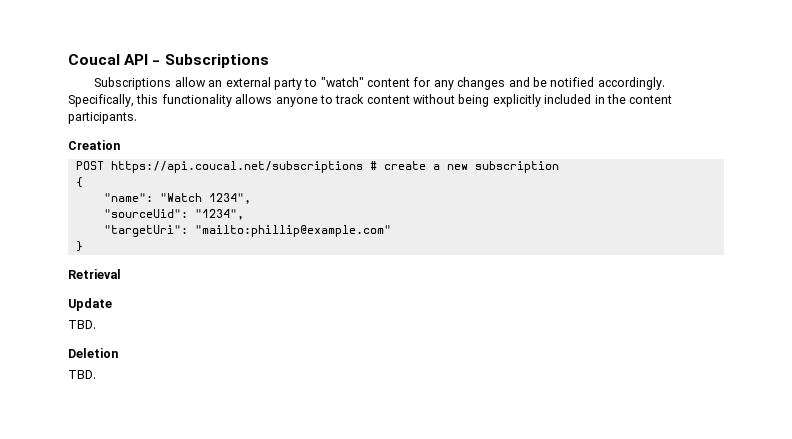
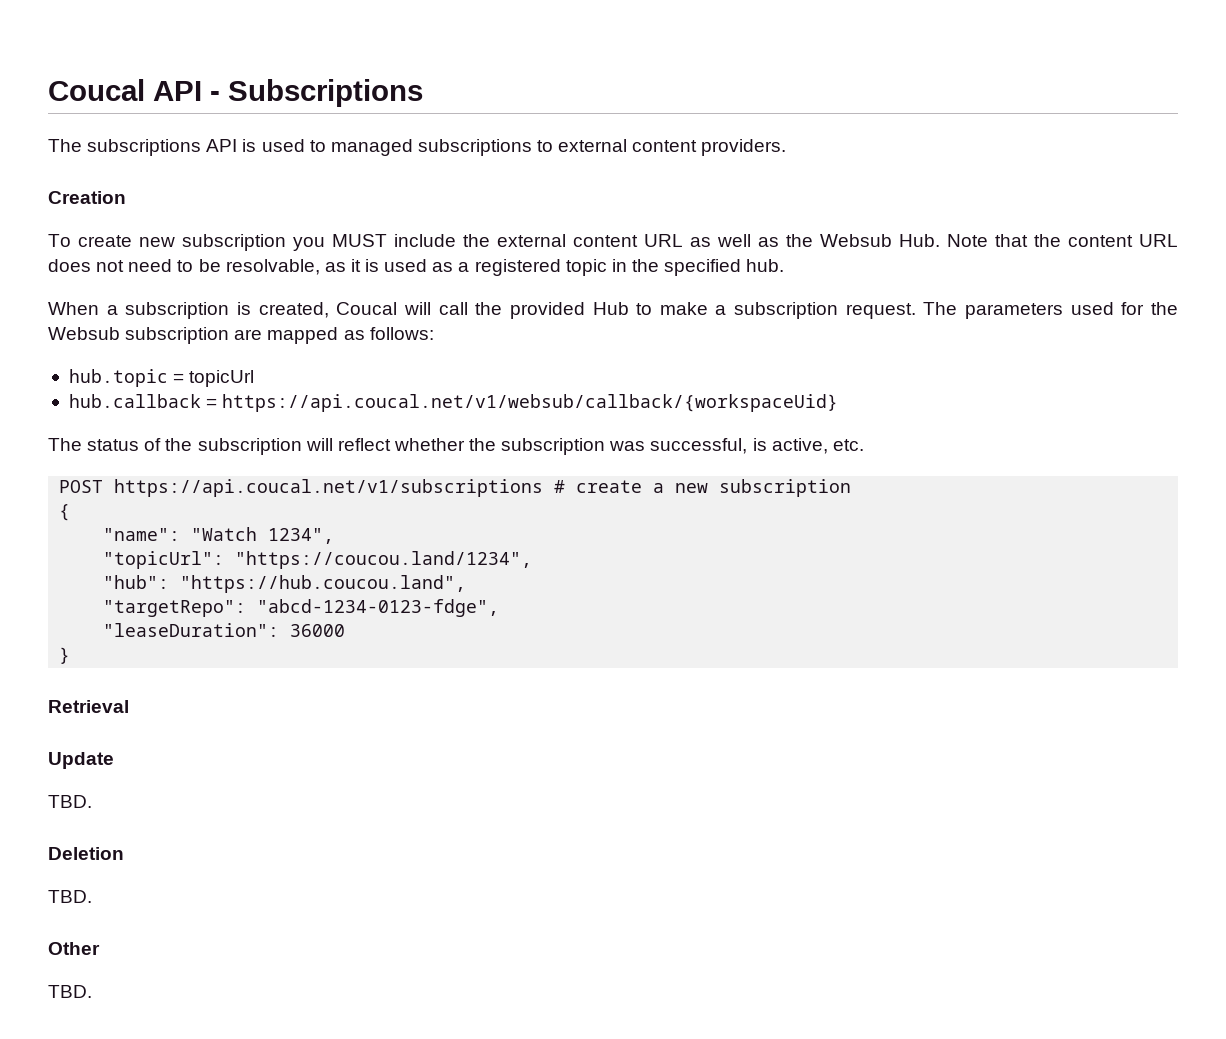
- Subscriptions allow an external party to "watch" content for any changes and be notified accordingly. Specifically, this functionality allows anyone to track content without being explicitly included in the content participants.
+ The subscriptions API is used to managed subscriptions to external content providers.
  Creation
+ To create new subscription you MUST include the external content URL as well as the Websub Hub. Note that the content URL does not need to be resolvable, as it is used as a registered topic in the specified hub.
+ When a subscription is created, Coucal will call the provided Hub to make a subscription request. The parameters used for the Websub subscription are mapped as follows:
+ hub.topic = topicUrl
+ hub.callback = https://api.coucal.net/v1/websub/callback/{workspaceUid}
+ The status of the subscription will reflect whether the subscription was successful, is active, etc.
- POST https://api.coucal.net/subscriptions # create a new subscription
+ POST https://api.coucal.net/v1/subscriptions # create a new subscription
- "sourceUid": "1234",
- "targetUri": "mailto:phillip@example.com"
+ "topicUrl": "https://coucou.land/1234",
+ "hub": "https://hub.coucou.land",
+ "targetRepo": "abcd-1234-0123-fdge",
+ "leaseDuration": 36000
+ Other
+ TBD.

